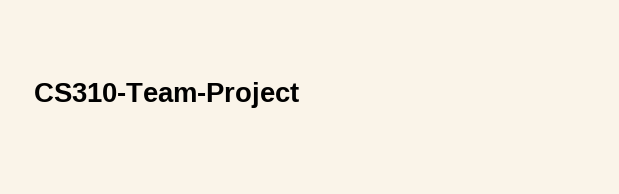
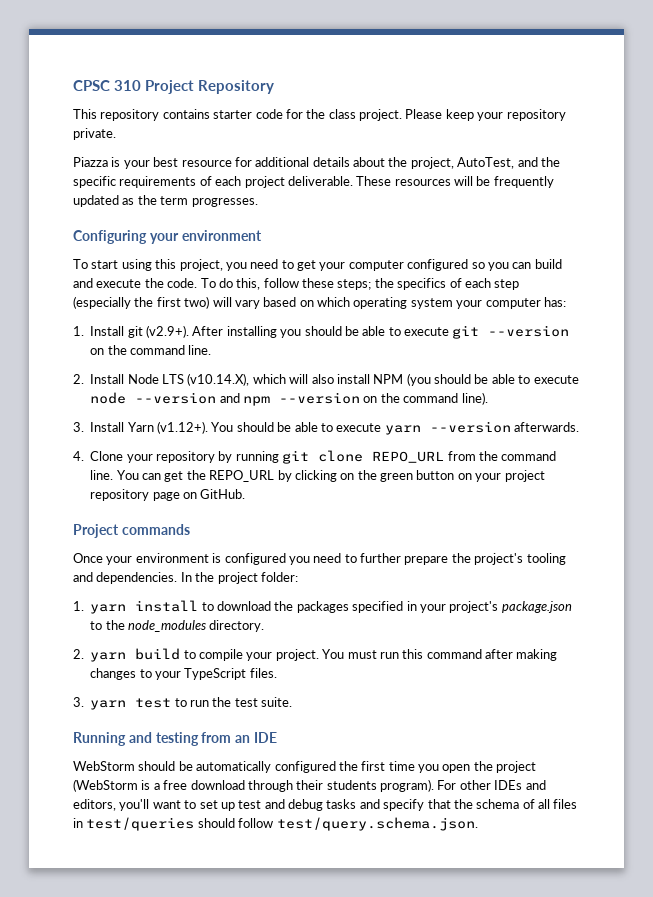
- CS310-Team-Project
+ CPSC 310 Project Repository
+ This repository contains starter code for the class project. Please keep your repository private.
+ Piazza is your best resource for additional details about the project, AutoTest, and the specific requirements of each project deliverable. These resources will be frequently updated as the term progresses.
+ Configuring your environment
+ To start using this project, you need to get your computer configured so you can build and execute the code. To do this, follow these steps; the specifics of each step (especially the first two) will vary based on which operating system your computer has:
+ 1. Install git (v2.9+). After installing you should be able to execute git --version on the command line.
+ 2. Install Node LTS (v10.14.X), which will also install NPM (you should be able to execute node --version and npm --version on the command line).
+ 3. Install Yarn (v1.12+). You should be able to execute yarn --version afterwards.
+ 4. Clone your repository by running git clone REPO_URL from the command line. You can get the REPO_URL by clicking on the green button on your project repository page on GitHub.
+ Project commands
+ Once your environment is configured you need to further prepare the project's tooling and dependencies. In the project folder:
+ 1. yarn install to download the packages specified in your project's package.json to the node_modules directory.
+ 2. yarn build to compile your project. You must run this command after making changes to your TypeScript files.
+ 3. yarn test to run the test suite.
+ Running and testing from an IDE
+ WebStorm should be automatically configured the first time you open the project (WebStorm is a free download through their students program). For other IDEs and editors, you'll want to set up test and debug tasks and specify that the schema of all files in test/queries should follow test/query.schema.json.

